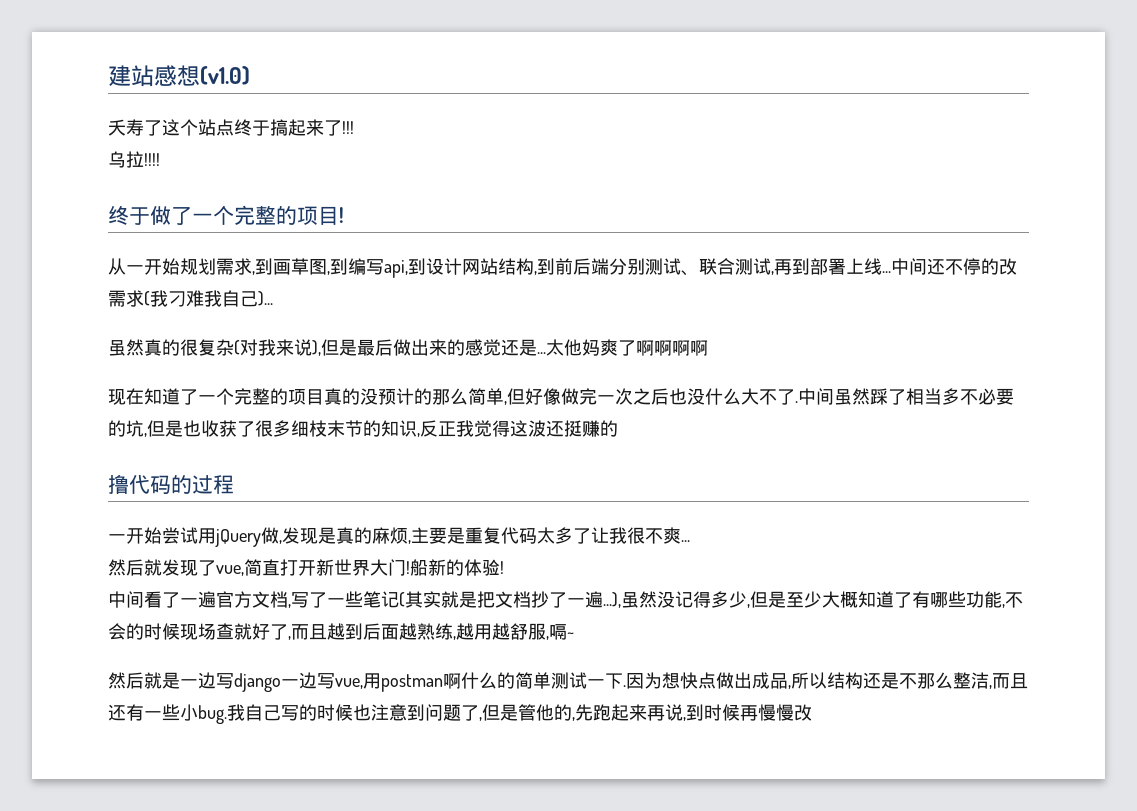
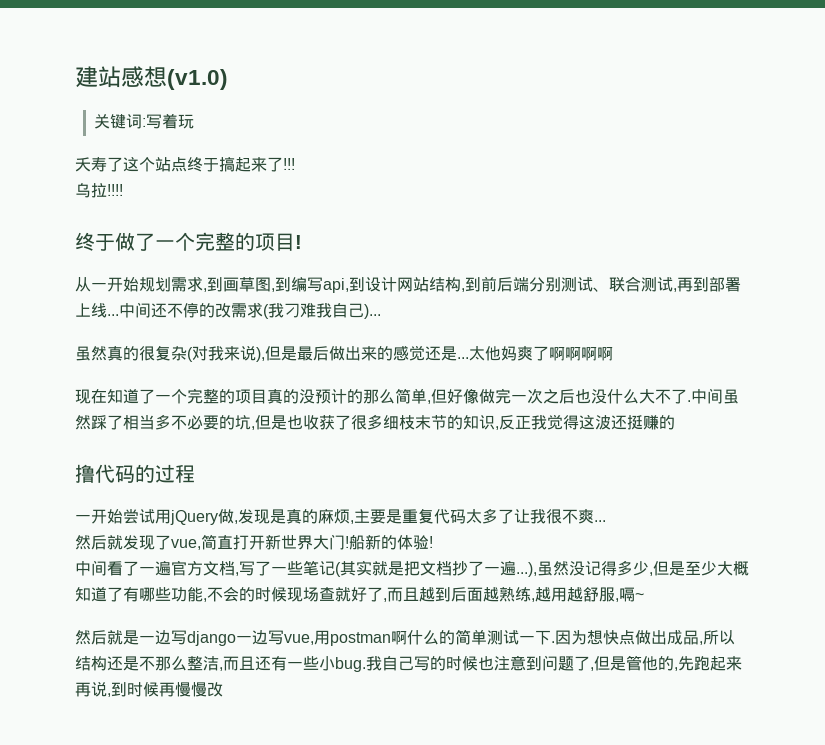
+ 关键词:写着玩

